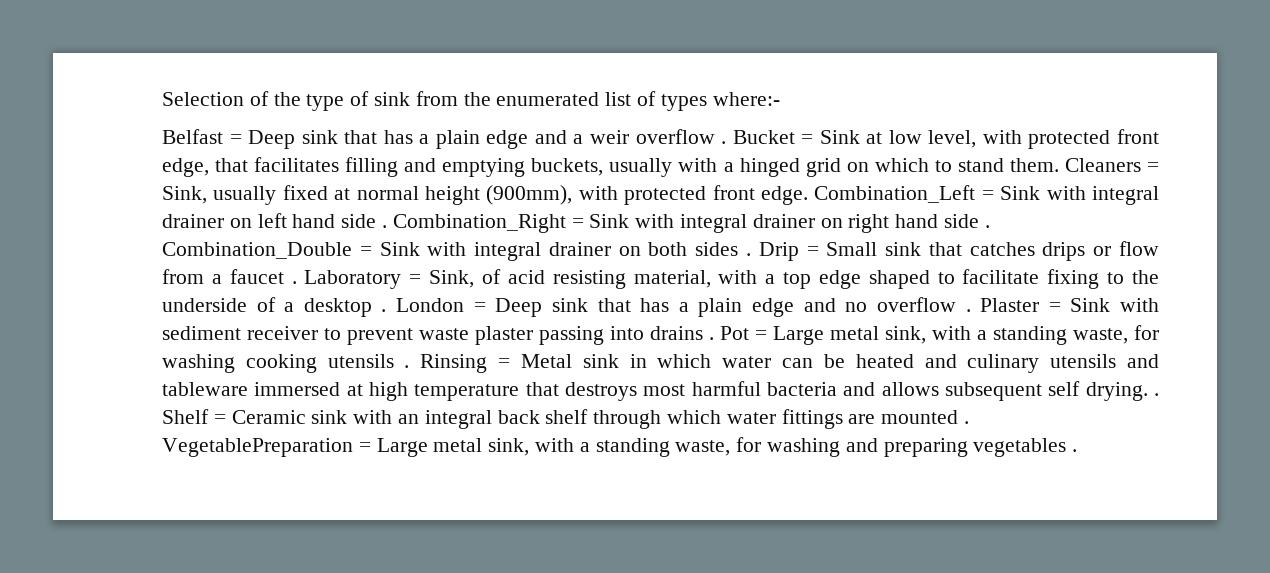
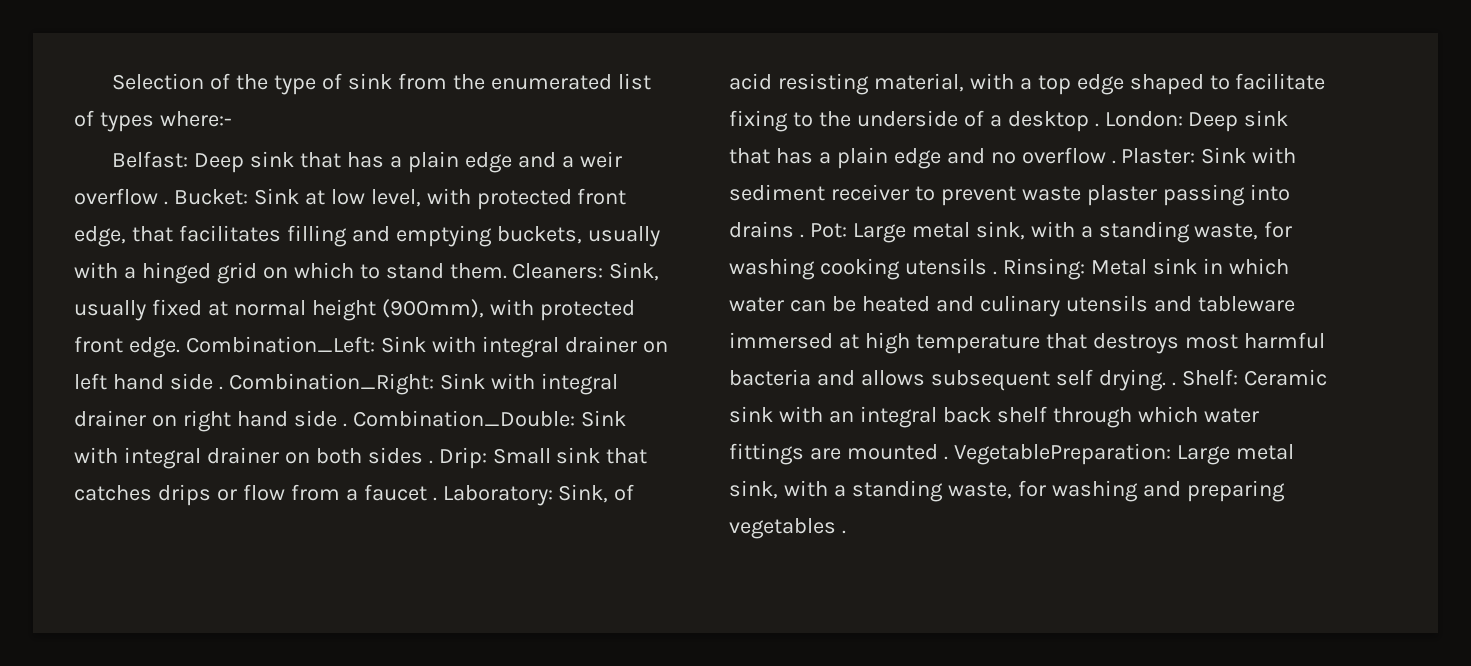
- Belfast = Deep sink that has a plain edge and a weir overflow .
+ Belfast: Deep sink that has a plain edge and a weir overflow .
- Bucket = Sink at low level, with protected front edge, that facilitates filling and emptying buckets, usually with a hinged grid on which to stand them.
+ Bucket: Sink at low level, with protected front edge, that facilitates filling and emptying buckets, usually with a hinged grid on which to stand them.
- Cleaners = Sink, usually fixed at normal height (900mm), with protected front edge.
+ Cleaners: Sink, usually fixed at normal height (900mm), with protected front edge.
- Combination_Left = Sink with integral drainer on left hand side .
+ Combination_Left: Sink with integral drainer on left hand side .
- Combination_Right = Sink with integral drainer on right hand side .
+ Combination_Right: Sink with integral drainer on right hand side .
- Combination_Double = Sink with integral drainer on both sides .
+ Combination_Double: Sink with integral drainer on both sides .
- Drip = Small sink that catches drips or flow from a faucet .
+ Drip: Small sink that catches drips or flow from a faucet .
- Laboratory = Sink, of acid resisting material, with a top edge shaped to facilitate fixing to the underside of a desktop .
+ Laboratory: Sink, of acid resisting material, with a top edge shaped to facilitate fixing to the underside of a desktop .
- London = Deep sink that has a plain edge and no overflow .
+ London: Deep sink that has a plain edge and no overflow .
- Plaster = Sink with sediment receiver to prevent waste plaster passing into drains .
+ Plaster: Sink with sediment receiver to prevent waste plaster passing into drains .
- Pot = Large metal sink, with a standing waste, for washing cooking utensils .
+ Pot: Large metal sink, with a standing waste, for washing cooking utensils .
- Rinsing = Metal sink in which water can be heated and culinary utensils and tableware immersed at high temperature that destroys most harmful bacteria and allows subsequent self drying. .
+ Rinsing: Metal sink in which water can be heated and culinary utensils and tableware immersed at high temperature that destroys most harmful bacteria and allows subsequent self drying. .
- Shelf = Ceramic sink with an integral back shelf through which water fittings are mounted .
+ Shelf: Ceramic sink with an integral back shelf through which water fittings are mounted .
- VegetablePreparation = Large metal sink, with a standing waste, for washing and preparing vegetables .
+ VegetablePreparation: Large metal sink, with a standing waste, for washing and preparing vegetables .

